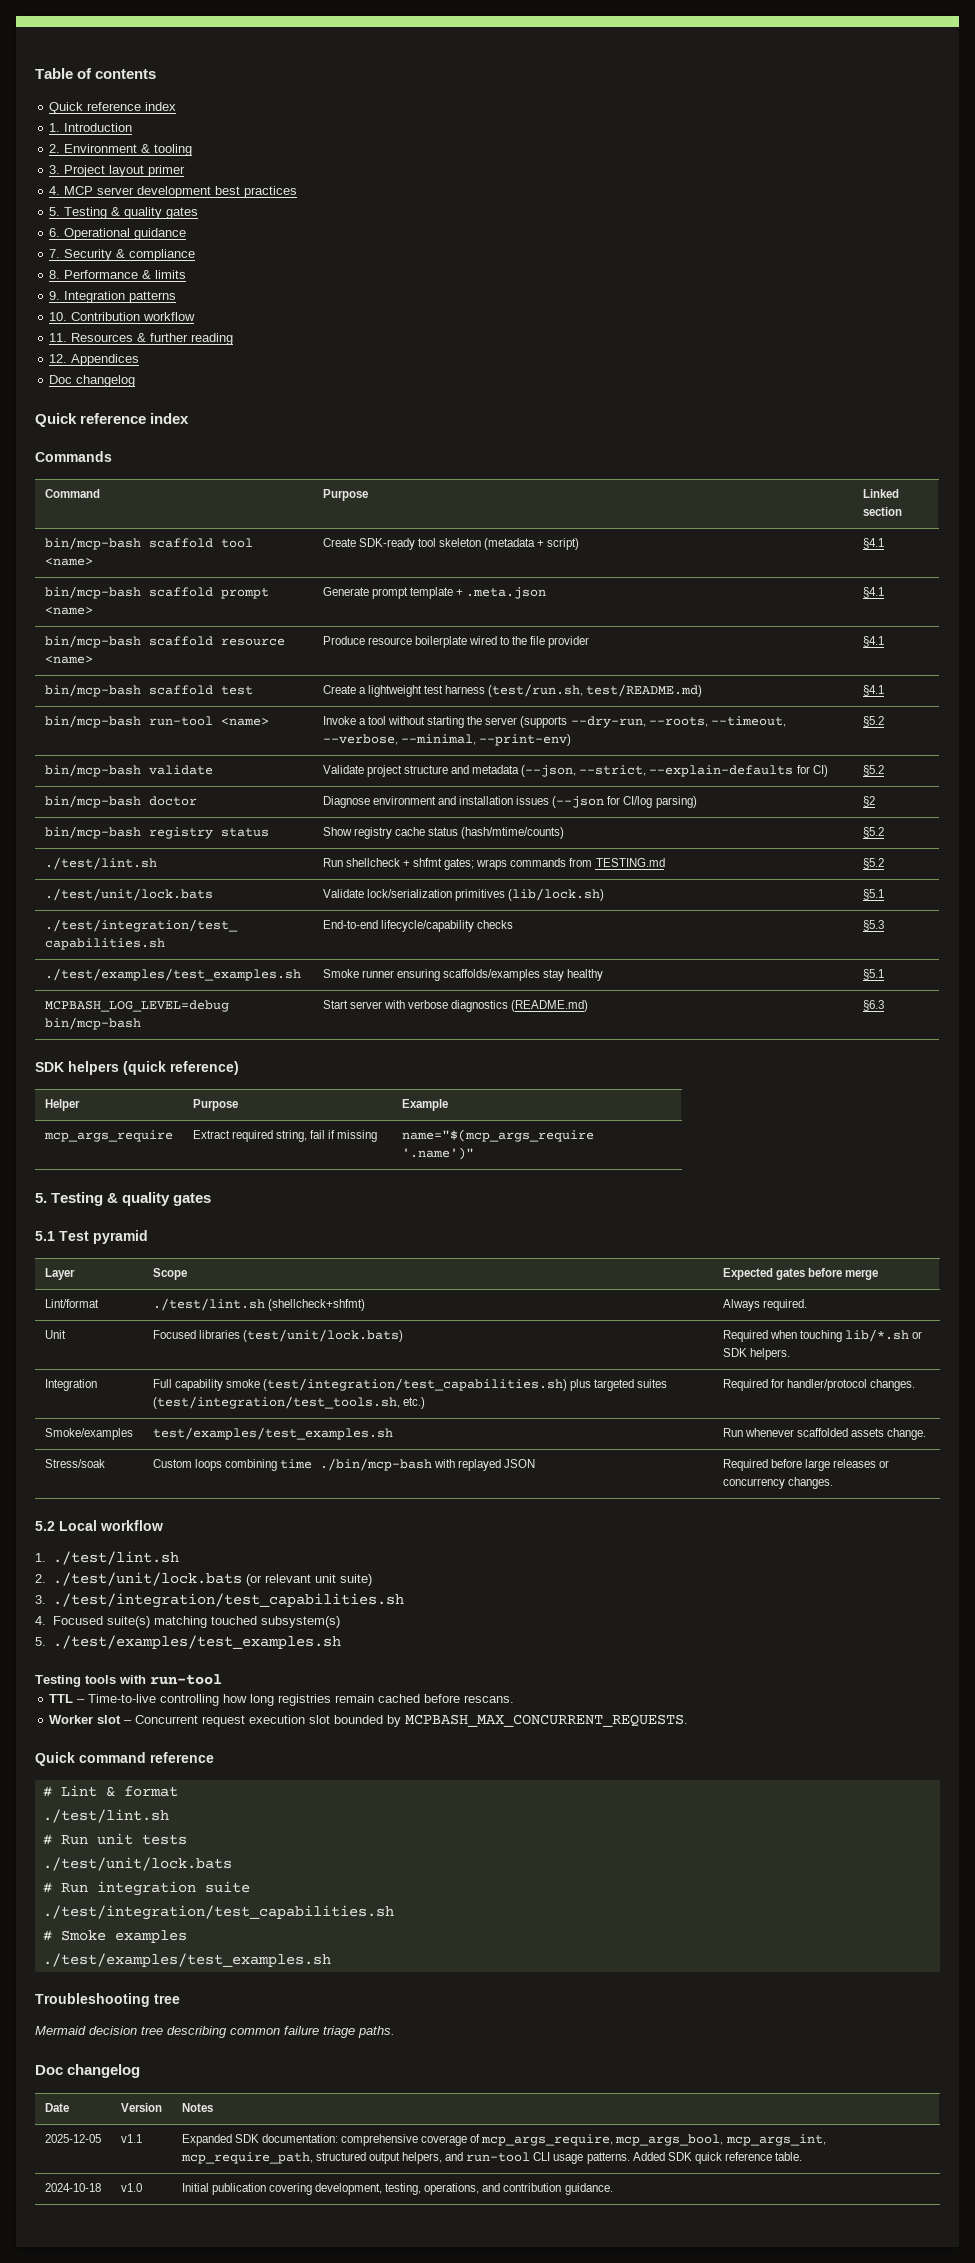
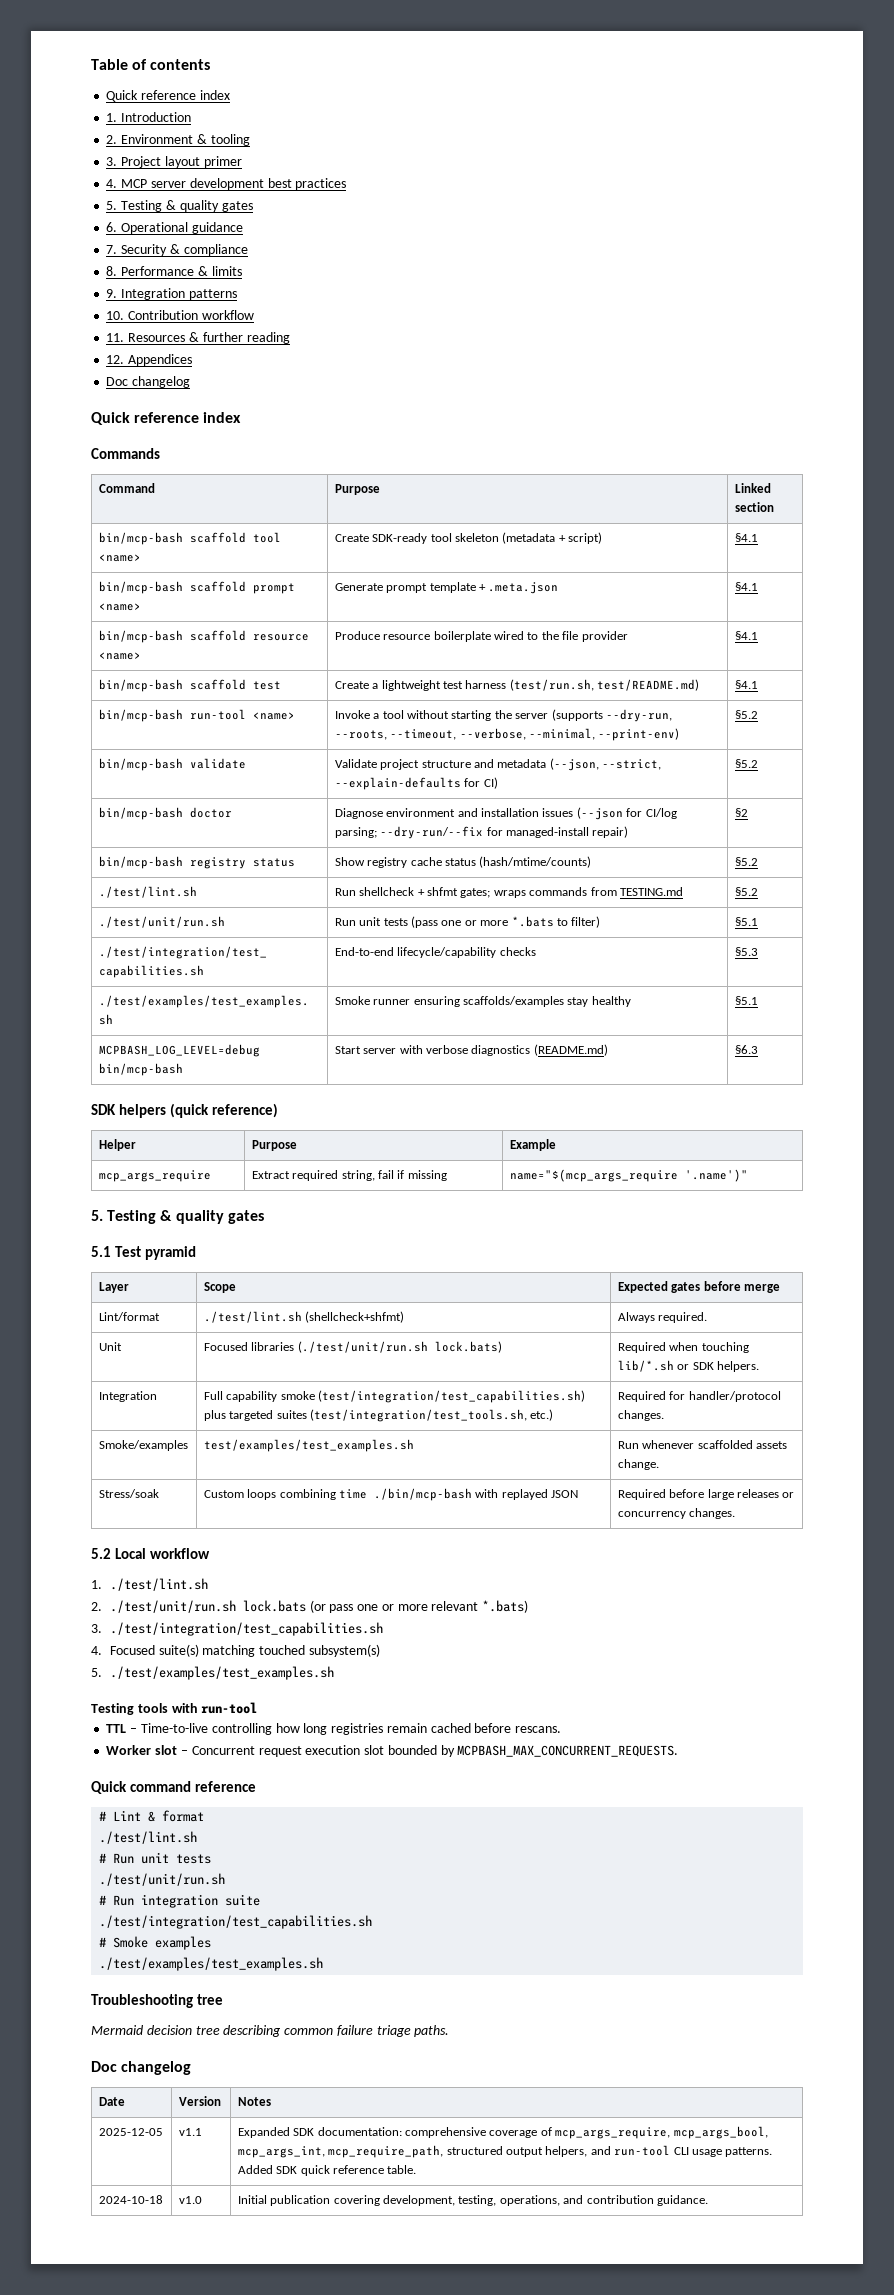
- bin/mcp-bash doctor | Diagnose environment and installation issues (--json for CI/log parsing) | §2
+ bin/mcp-bash doctor | Diagnose environment and installation issues (--json for CI/log parsing; --dry-run/--fix for managed-install repair) | §2
- ./test/unit/lock.bats | Validate lock/serialization primitives (lib/lock.sh) | §5.1
+ ./test/unit/run.sh | Run unit tests (pass one or more *.bats to filter) | §5.1
- Unit | Focused libraries (test/unit/lock.bats) | Required when touching lib/*.sh or SDK helpers.
+ Unit | Focused libraries (./test/unit/run.sh lock.bats) | Required when touching lib/*.sh or SDK helpers.
- 2. ./test/unit/lock.bats (or relevant unit suite)
+ 2. ./test/unit/run.sh lock.bats (or pass one or more relevant *.bats)
  # Run unit tests
- ./test/unit/lock.bats
+ ./test/unit/run.sh

